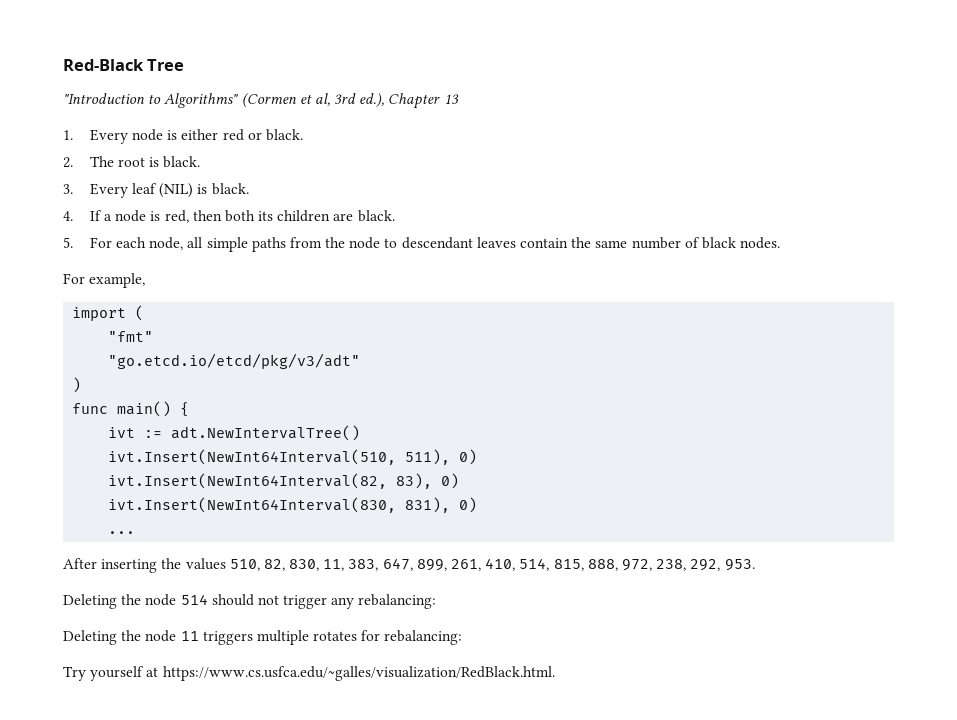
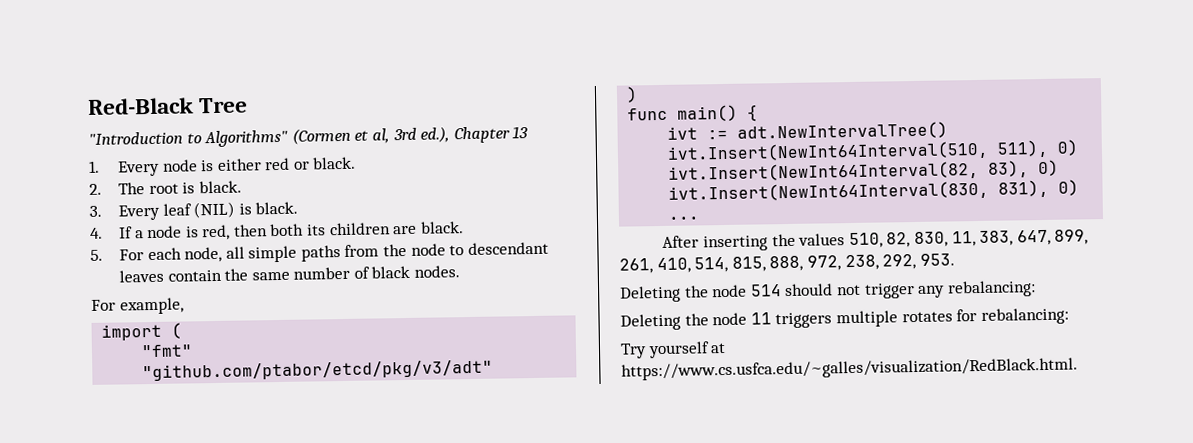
- "go.etcd.io/etcd/pkg/v3/adt"
+ "github.com/ptabor/etcd/pkg/v3/adt"

